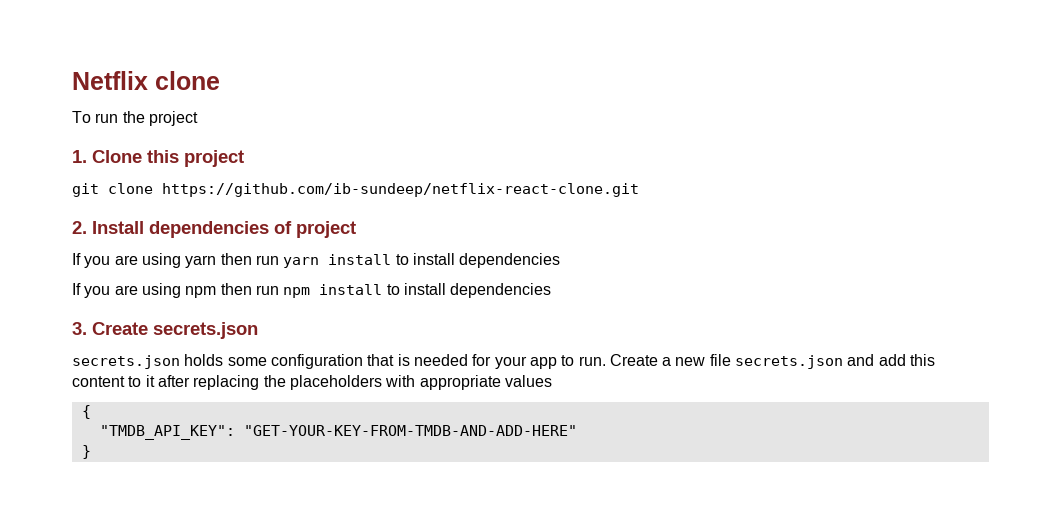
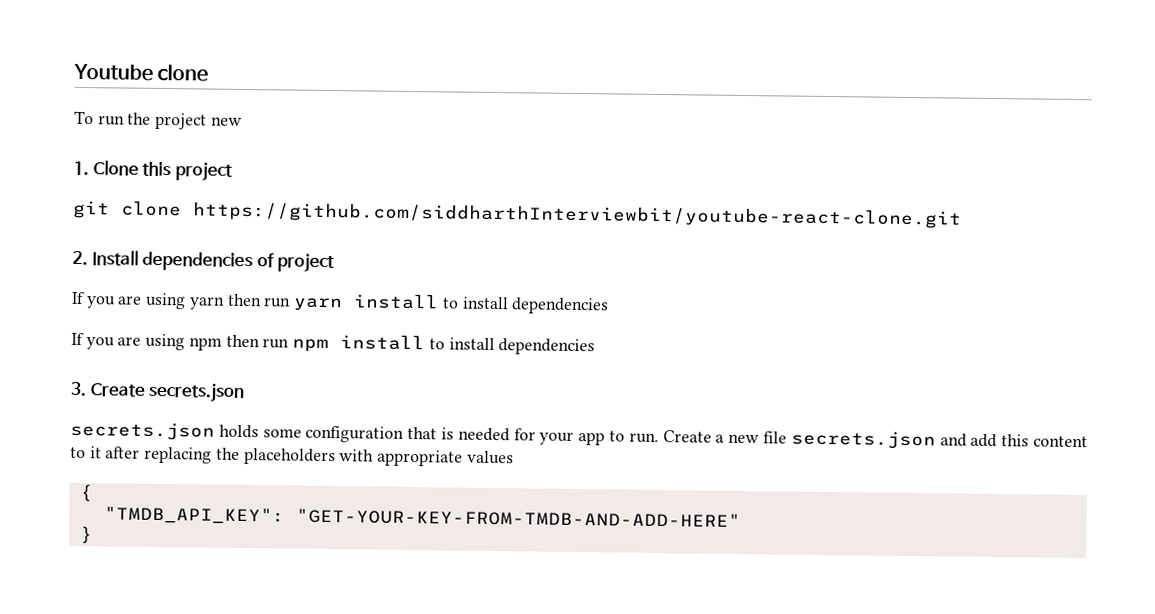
- Netflix clone
+ Youtube clone
- To run the project
+ To run the project new
- git clone https://github.com/ib-sundeep/netflix-react-clone.git
+ git clone https://github.com/siddharthInterviewbit/youtube-react-clone.git

